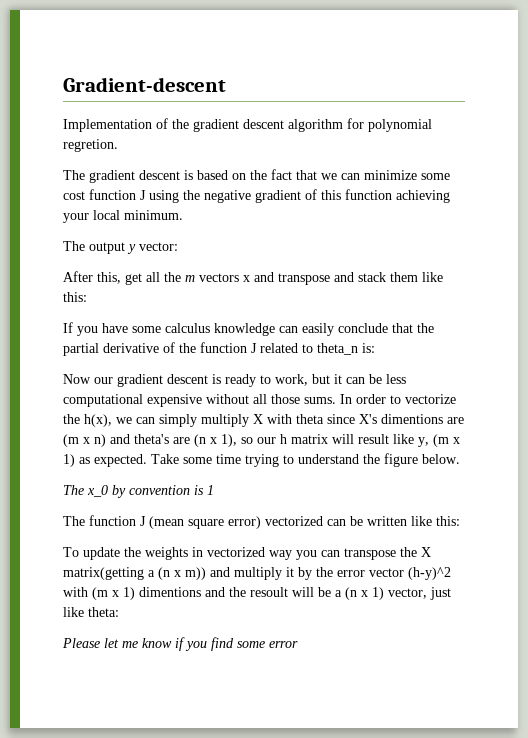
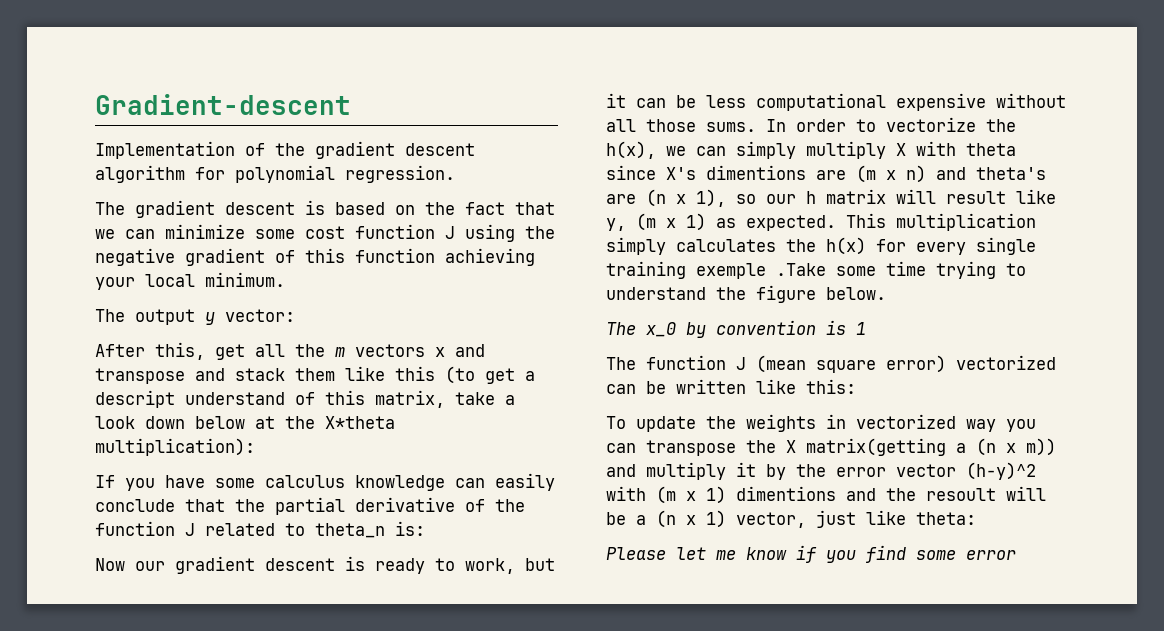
- Implementation of the gradient descent algorithm for polynomial regretion.
+ Implementation of the gradient descent algorithm for polynomial regression.
- After this, get all the m vectors x and transpose and stack them like this:
+ After this, get all the m vectors x and transpose and stack them like this (to get a descript understand of this matrix, take a look down below at the X*theta multiplication):
- Take some time trying to understand the figure below.
+ This multiplication simply calculates the h(x) for every single training exemple .Take some time trying to understand the figure below.

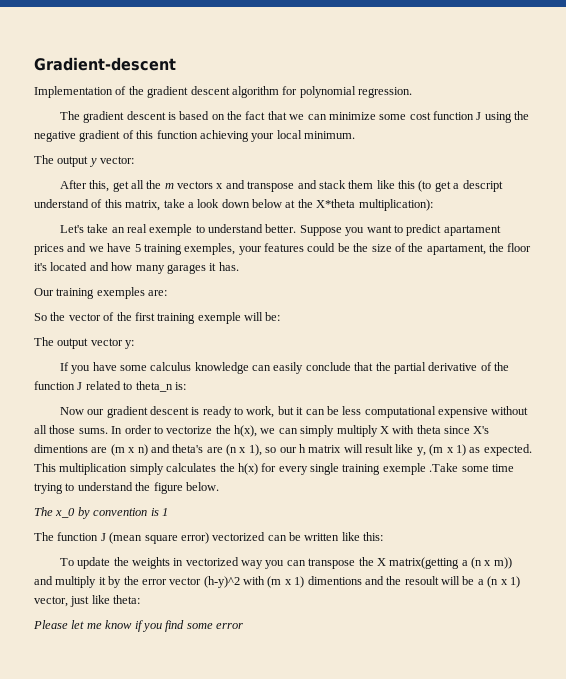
+ Let's take an real exemple to understand better. Suppose you want to predict apartament prices and we have 5 training exemples, your features could be the size of the apartament, the floor it's located and how many garages it has.
+ Our training exemples are:
+ So the vector of the first training exemple will be:
+ The output vector y:

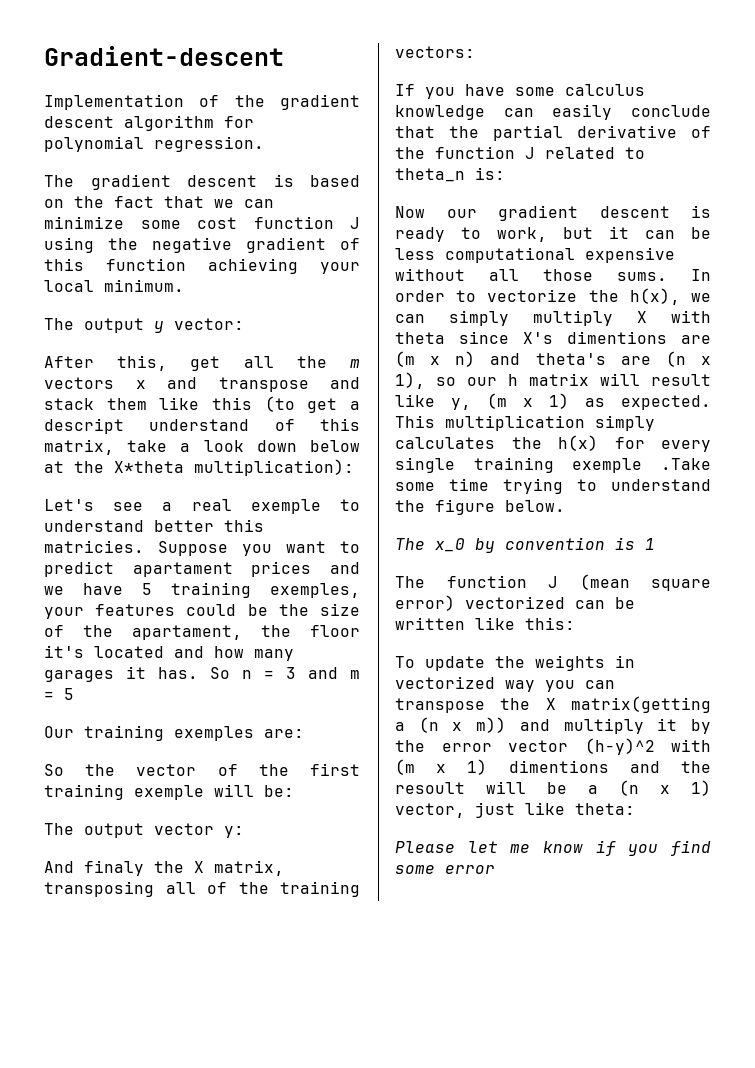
- Let's take an real exemple to understand better.
+ Let's see a real exemple to understand better this matricies.
+ So n = 3 and m = 5
+ And finaly the X matrix, transposing all of the training vectors:

